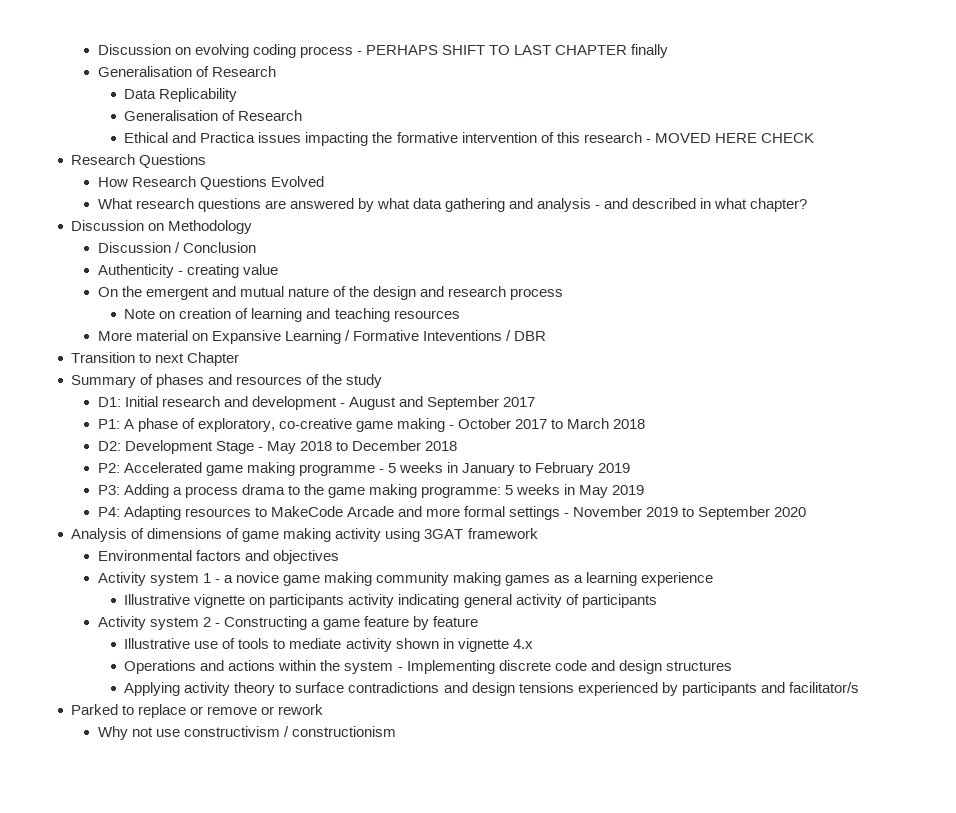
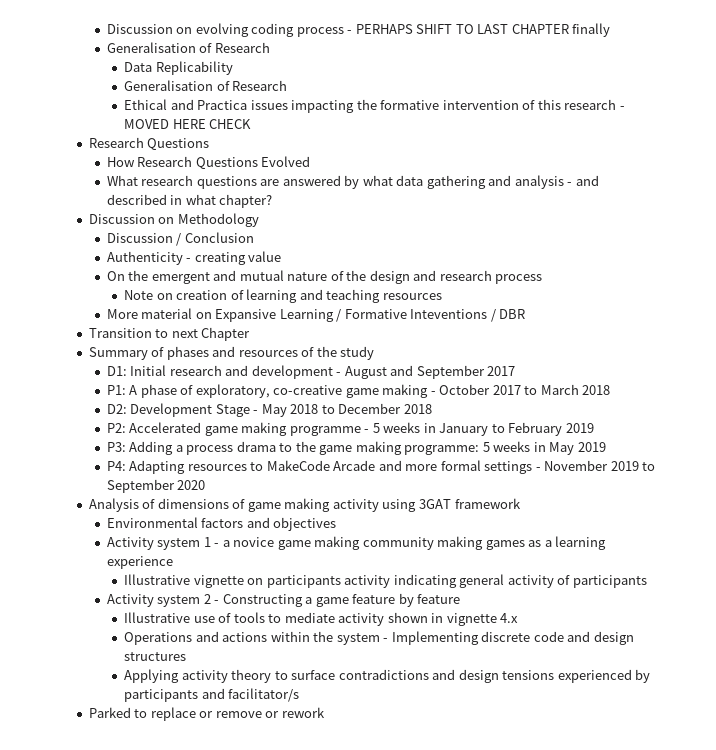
- Why not use constructivism / constructionism

